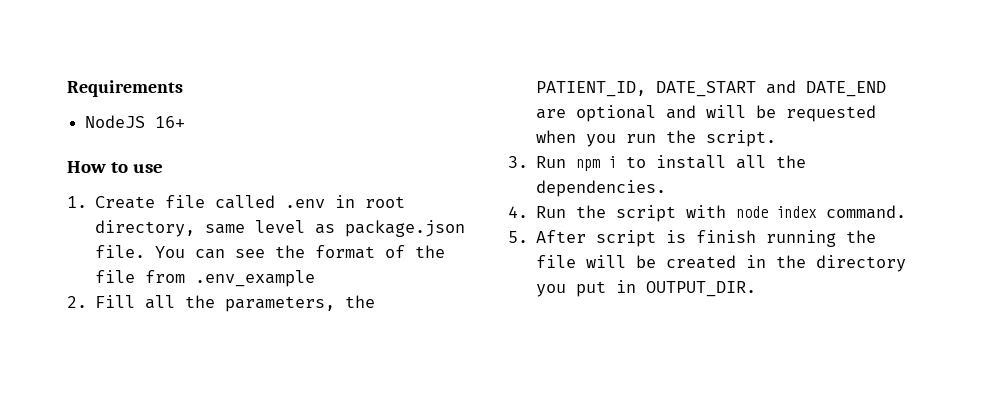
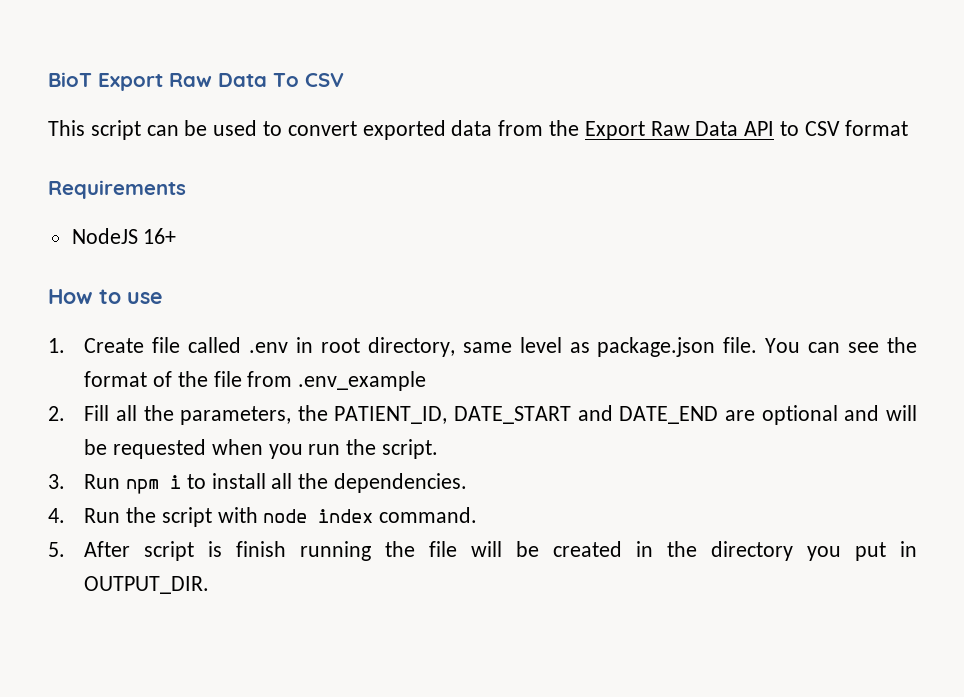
+ BioT Export Raw Data To CSV
+ This script can be used to convert exported data from the Export Raw Data API to CSV format

